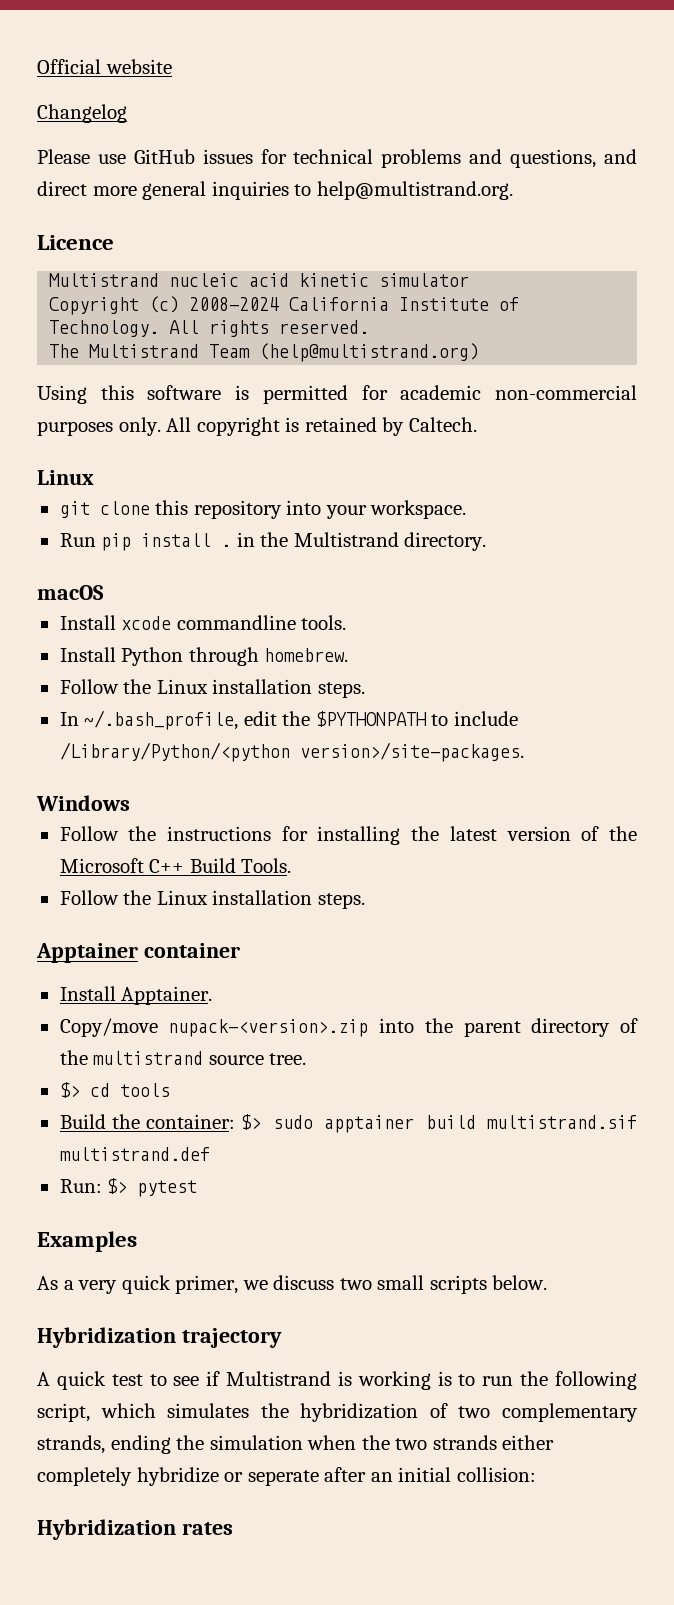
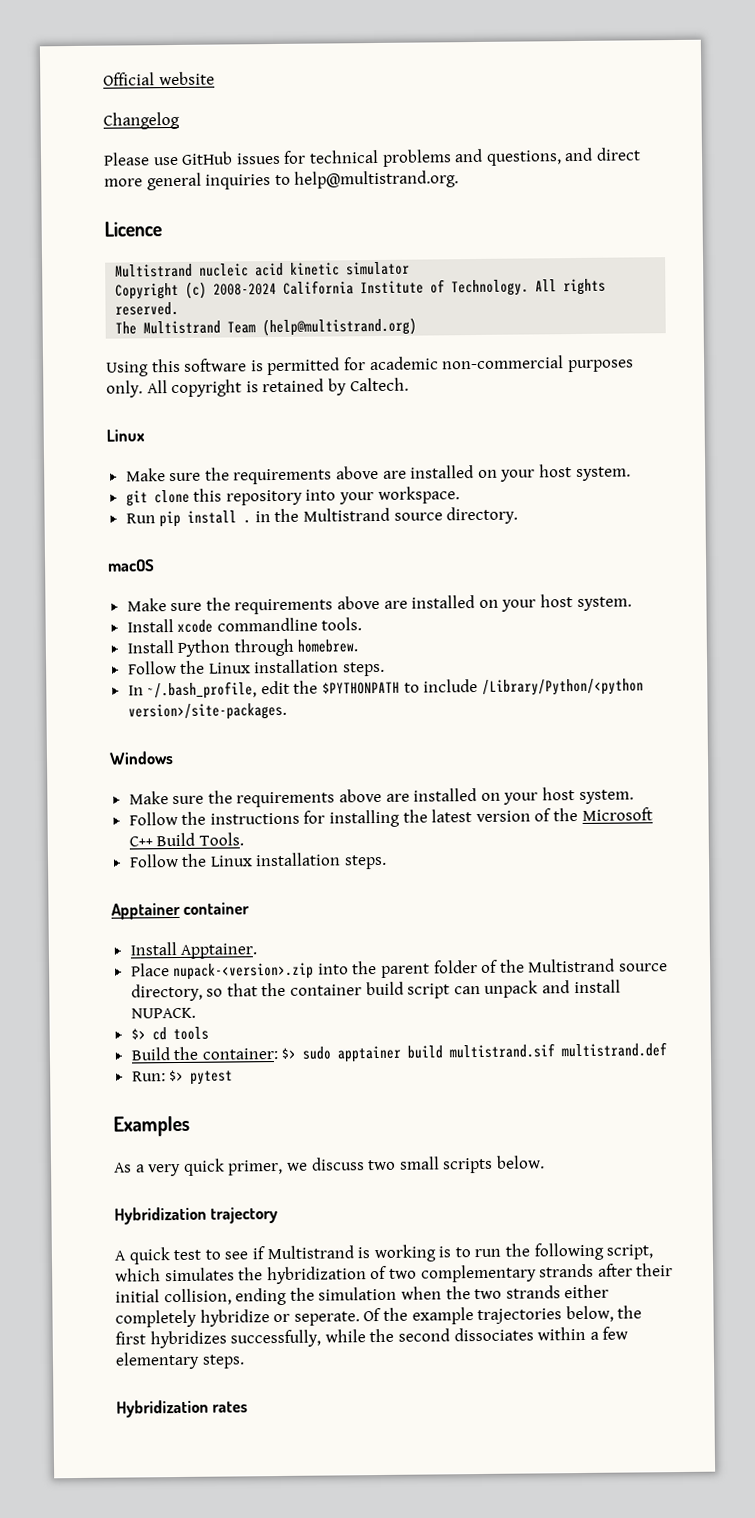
  All copyright is retained by Caltech.
  Linux
+ Make sure the requirements above are installed on your host system.
- Run pip install . in the Multistrand directory.
+ Run pip install . in the Multistrand source directory.
  macOS
+ Make sure the requirements above are installed on your host system.
  Windows
+ Make sure the requirements above are installed on your host system.
- Copy/move nupack-<version>.zip into the parent directory of the multistrand source tree.
+ Place nupack-<version>.zip into the parent folder of the Multistrand source directory, so that the container build script can unpack and install NUPACK.
- A quick test to see if Multistrand is working is to run the following script, which simulates the hybridization of two complementary strands, ending the simulation when the two strands either completely hybridize or seperate after an initial collision:
+ A quick test to see if Multistrand is working is to run the following script, which simulates the hybridization of two complementary strands after their initial collision, ending the simulation when the two strands either completely hybridize or seperate. Of the example trajectories below, the first hybridizes successfully, while the second dissociates within a few elementary steps.

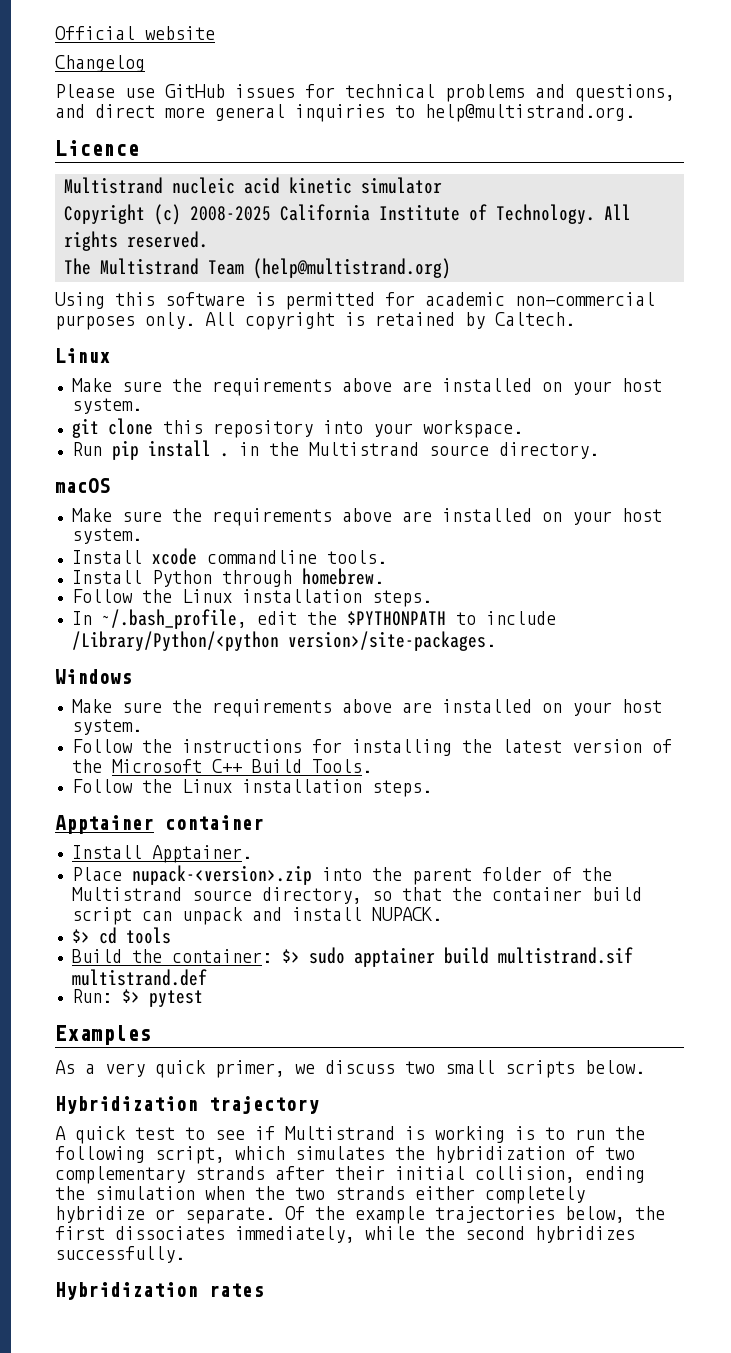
- Copyright (c) 2008-2024 California Institute of Technology.
+ Copyright (c) 2008-2025 California Institute of Technology.
- A quick test to see if Multistrand is working is to run the following script, which simulates the hybridization of two complementary strands after their initial collision, ending the simulation when the two strands either completely hybridize or seperate.
+ A quick test to see if Multistrand is working is to run the following script, which simulates the hybridization of two complementary strands after their initial collision, ending the simulation when the two strands either completely hybridize or separate.
- Of the example trajectories below, the first hybridizes successfully, while the second dissociates within a few elementary steps.
+ Of the example trajectories below, the first dissociates immediately, while the second hybridizes successfully.

